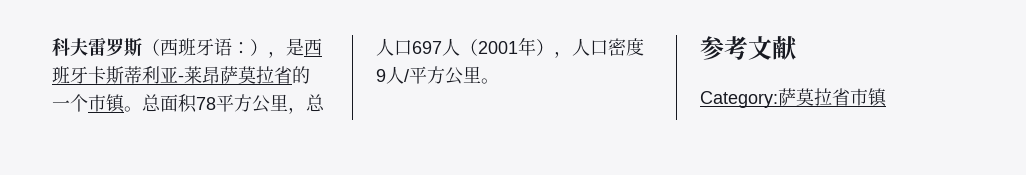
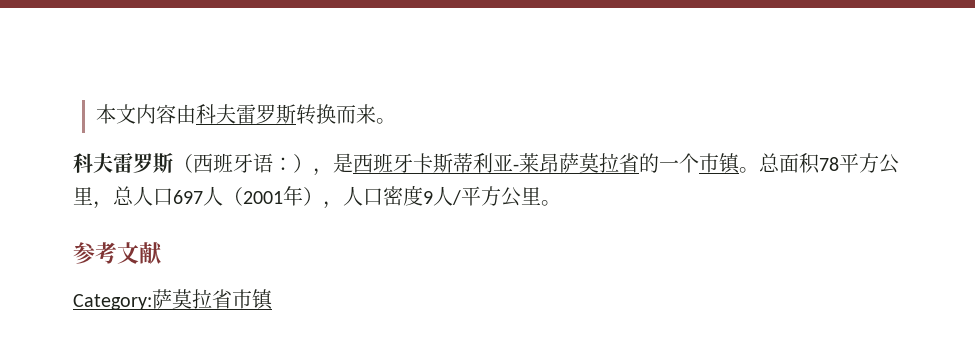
+ 本文内容由科夫雷罗斯转换而来。

